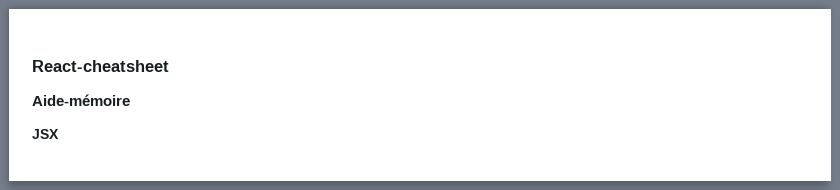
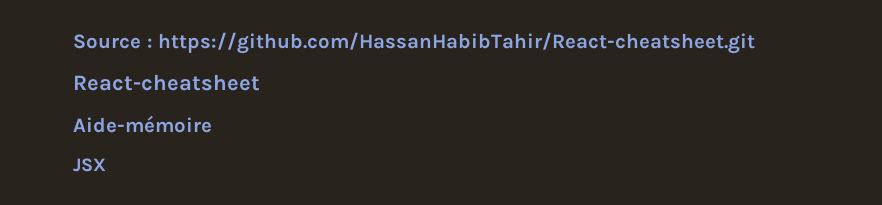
+ Source : https://github.com/HassanHabibTahir/React-cheatsheet.git

